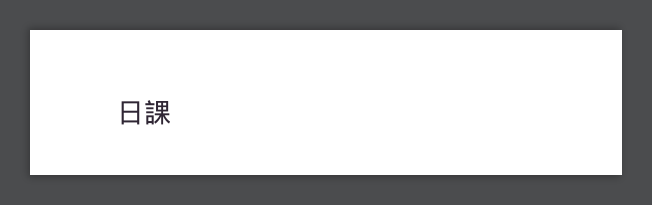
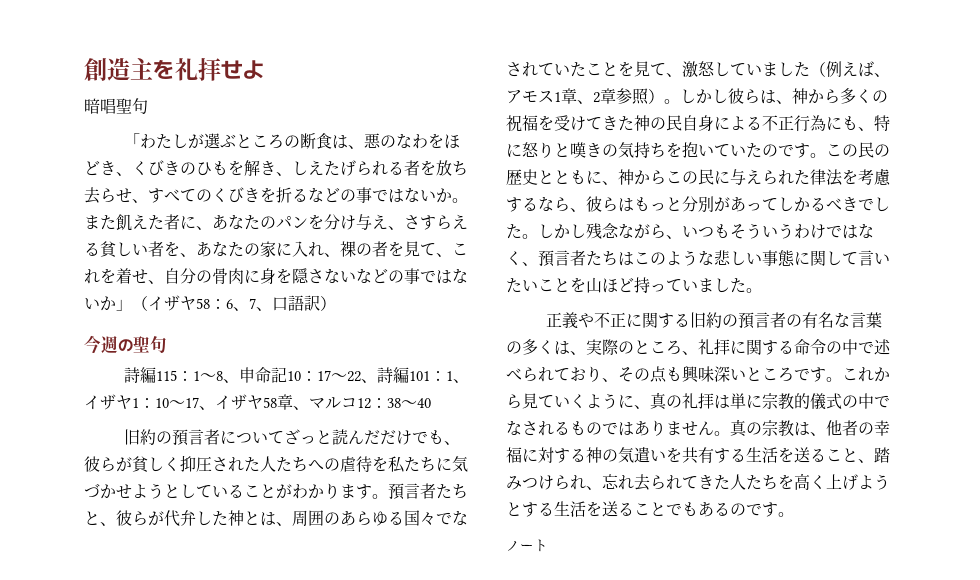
- 日課
+ 創造主を礼拝せよ
+ 暗唱聖句
+ 「わたしが選ぶところの断食は、悪のなわをほどき、くびきのひもを解き、しえたげられる者を放ち去らせ、すべてのくびきを折るなどの事ではないか。また飢えた者に、あなたのパンを分け与え、さすらえる貧しい者を、あなたの家に入れ、裸の者を見て、これを着せ、自分の骨肉に身を隠さないなどの事ではないか」（イザヤ58：6、7、口語訳）
+ 今週の聖句
+ 詩編115：1～8、申命記10：17～22、詩編101：1、イザヤ1：10～17、イザヤ58章、マルコ12：38～40
+ 旧約の預言者についてざっと読んだだけでも、彼らが貧しく抑圧された人たちへの虐待を私たちに気づかせようとしていることがわかります。預言者たちと、彼らが代弁した神とは、周囲のあらゆる国々でなされていたことを見て、激怒していました（例えば、アモス1章、2章参照）。しかし彼らは、神から多くの祝福を受けてきた神の民自身による不正行為にも、特に怒りと嘆きの気持ちを抱いていたのです。この民の歴史とともに、神からこの民に与えられた律法を考慮するなら、彼らはもっと分別があってしかるべきでした。しかし残念ながら、いつもそういうわけではなく、預言者たちはこのような悲しい事態に関して言いたいことを山ほど持っていました。
+ 正義や不正に関する旧約の預言者の有名な言葉の多くは、実際のところ、礼拝に関する命令の中で述べられており、その点も興味深いところです。これから見ていくように、真の礼拝は単に宗教的儀式の中でなされるものではありません。真の宗教は、他者の幸福に対する神の気遣いを共有する生活を送ること、踏みつけられ、忘れ去られてきた人たちを高く上げようとする生活を送ることでもあるのです。
+ ノート

